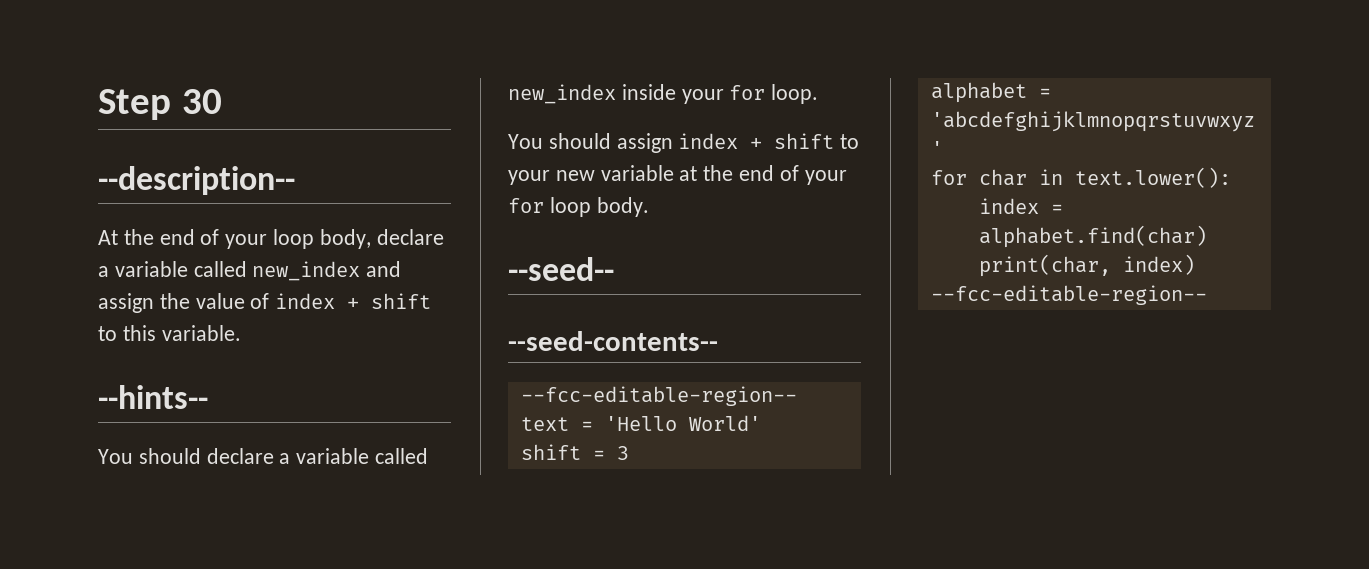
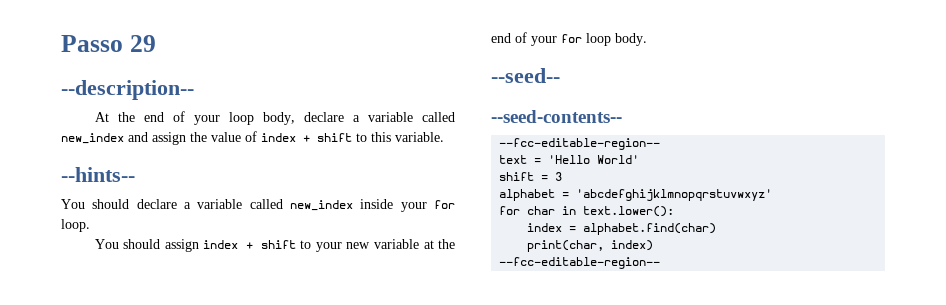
- Step 30
+ Passo 29

